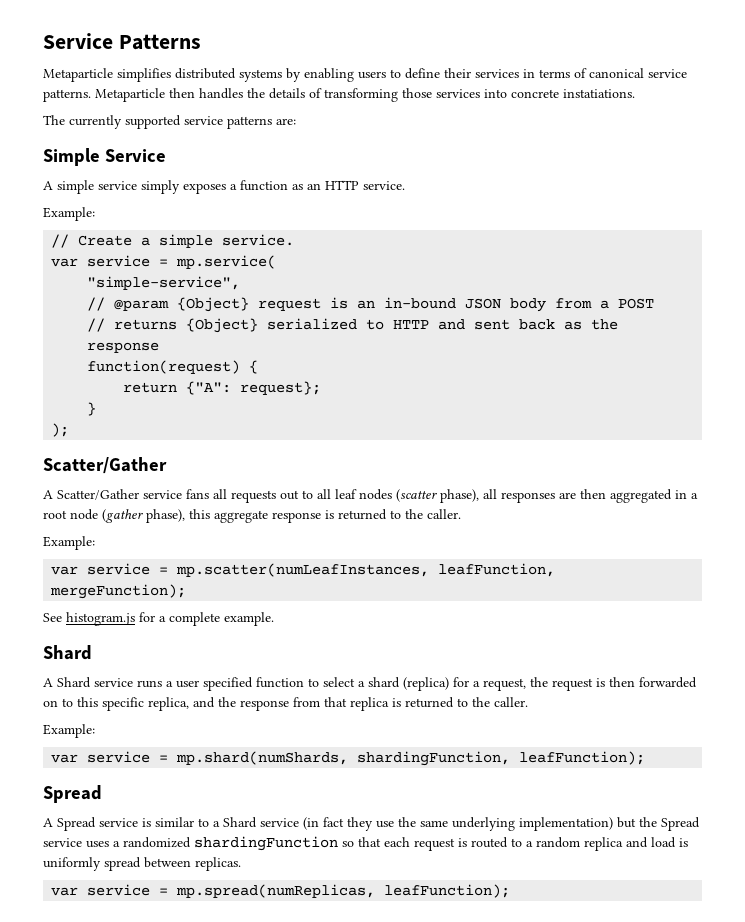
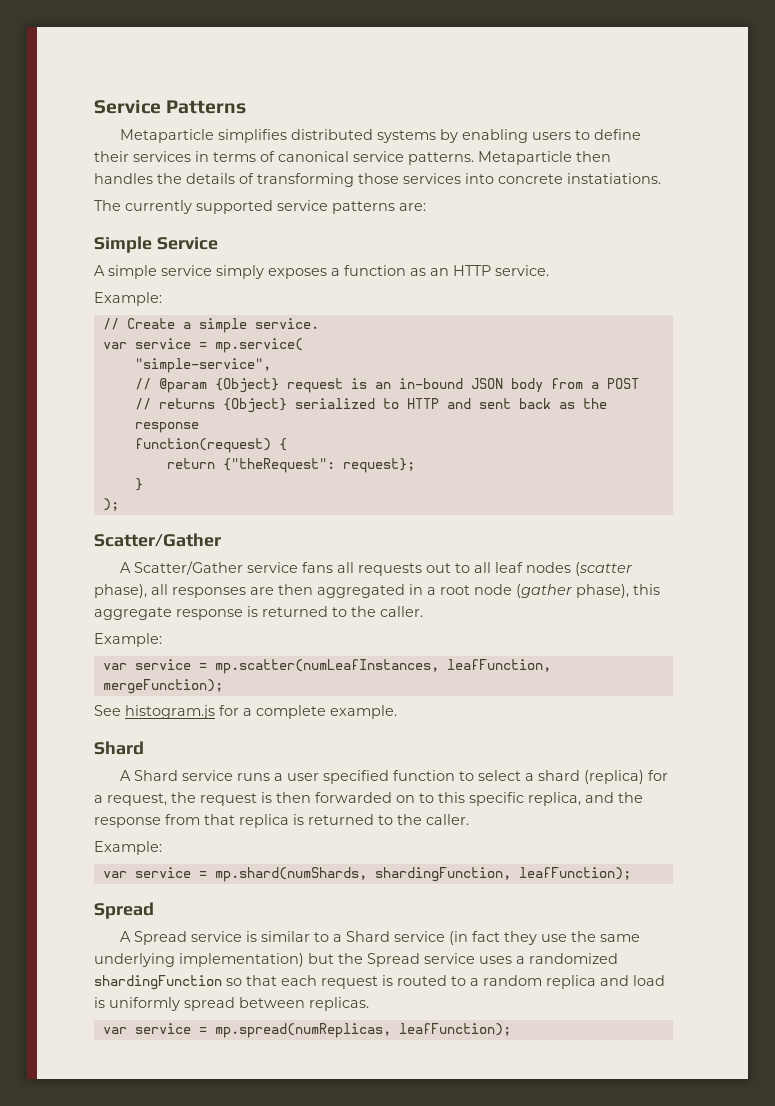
- return {"A": request};
+ return {"theRequest": request};

